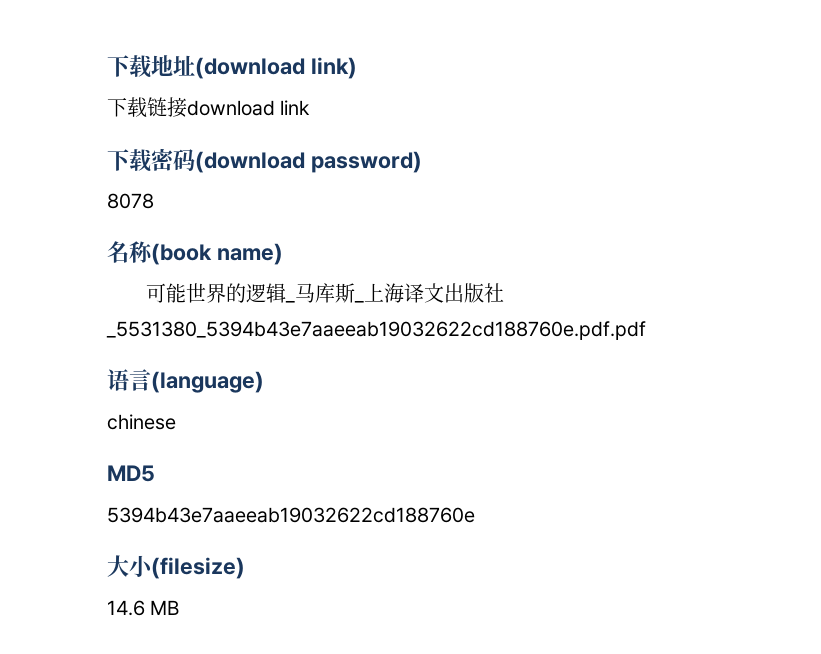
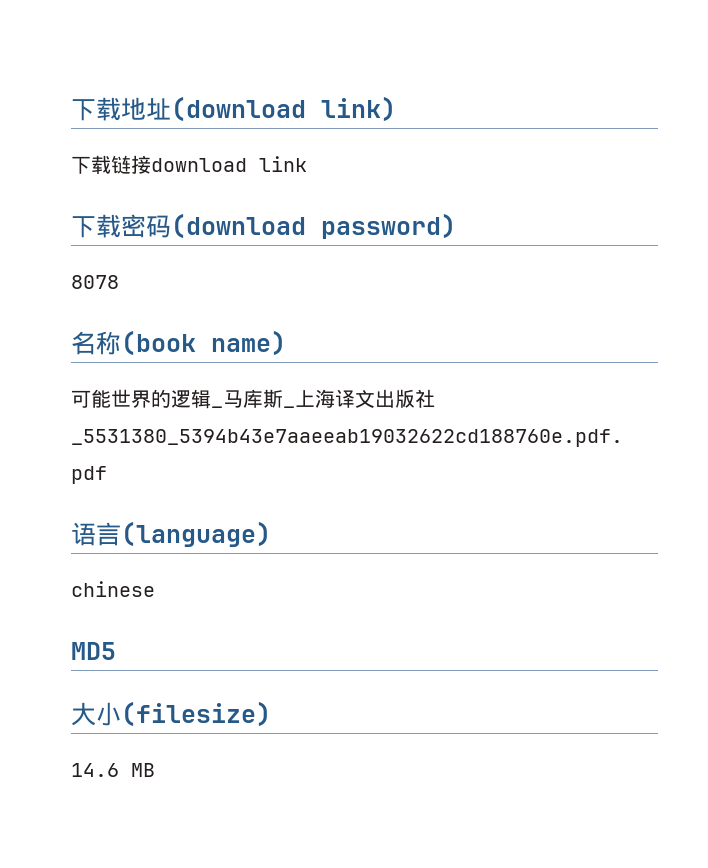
- 5394b43e7aaeeab19032622cd188760e

